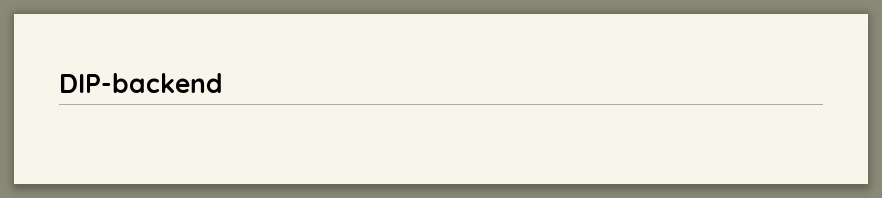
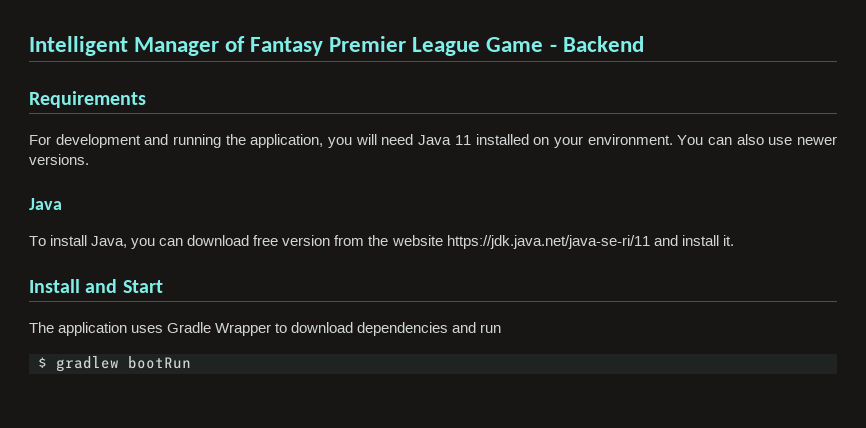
- DIP-backend
+ Intelligent Manager of Fantasy Premier League Game - Backend
+ Requirements
+ For development and running the application, you will need Java 11 installed on your environment. You can also use newer versions.
+ Java
+ To install Java, you can download free version from the website https://jdk.java.net/java-se-ri/11 and install it.
+ Install and Start
+ The application uses Gradle Wrapper to download dependencies and run
+ $ gradlew bootRun

